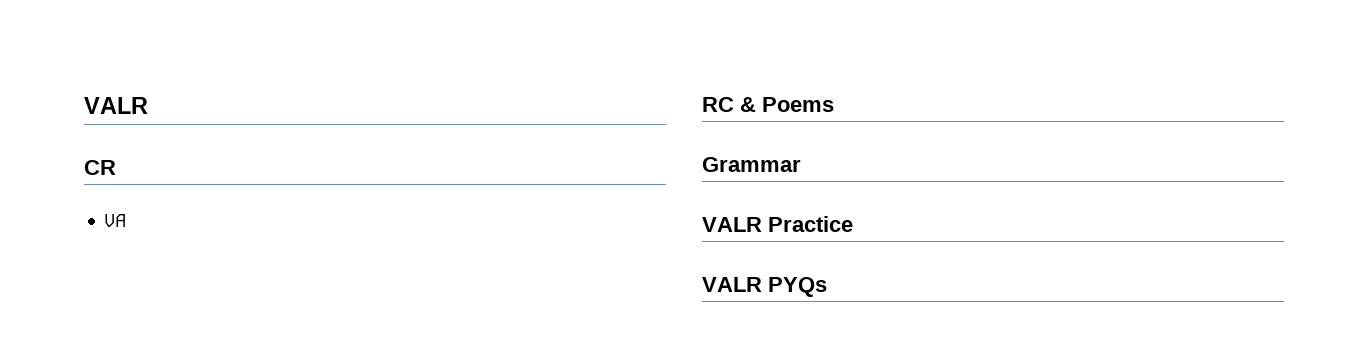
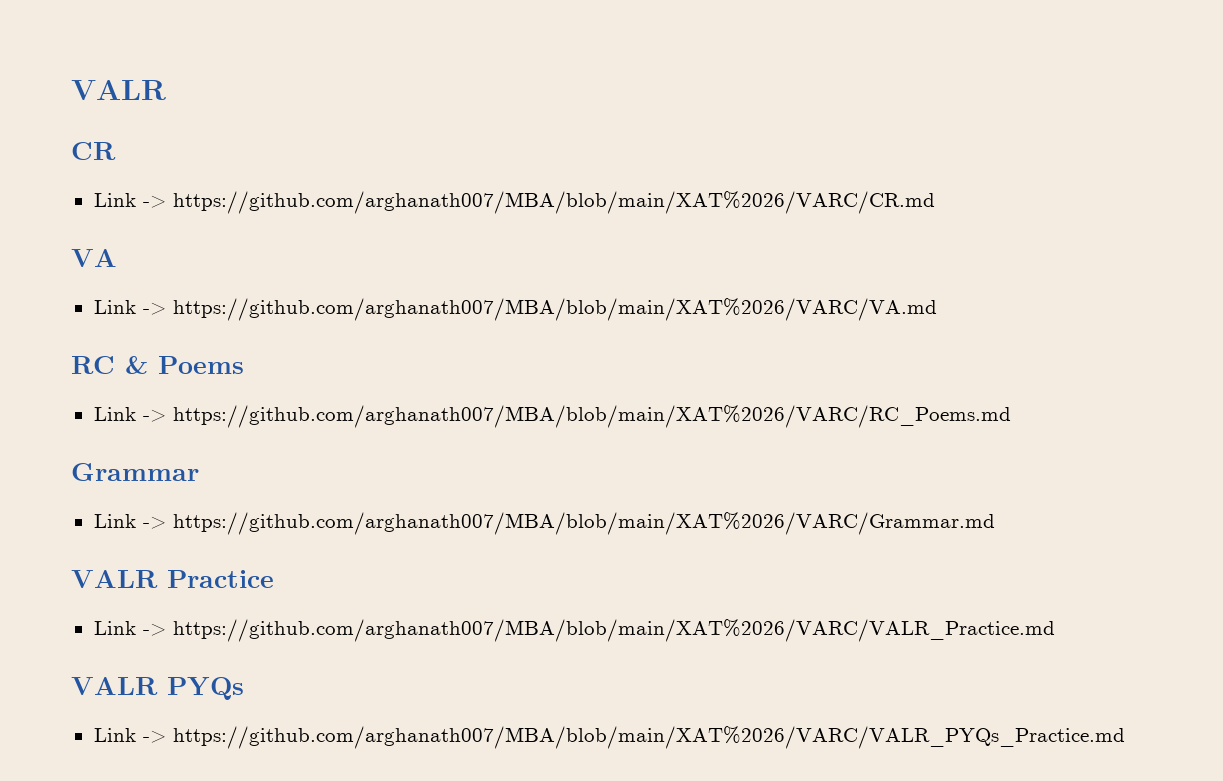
+ Link -> https://github.com/arghanath007/MBA/blob/main/XAT%2026/VARC/CR.md
  VA
+ Link -> https://github.com/arghanath007/MBA/blob/main/XAT%2026/VARC/VA.md
  RC & Poems
+ Link -> https://github.com/arghanath007/MBA/blob/main/XAT%2026/VARC/RC_Poems.md
  Grammar
+ Link -> https://github.com/arghanath007/MBA/blob/main/XAT%2026/VARC/Grammar.md
+ Link -> https://github.com/arghanath007/MBA/blob/main/XAT%2026/VARC/VALR_Practice.md
+ Link -> https://github.com/arghanath007/MBA/blob/main/XAT%2026/VARC/VALR_PYQs_Practice.md

